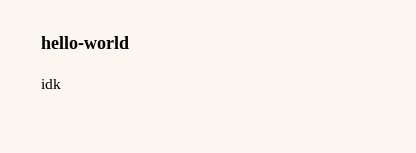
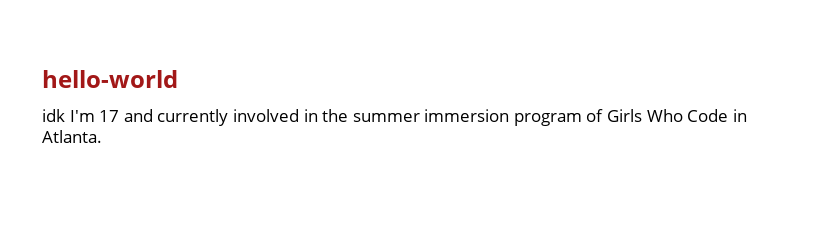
- idk
+ idk I'm 17 and currently involved in the summer immersion program of Girls Who Code in Atlanta.

